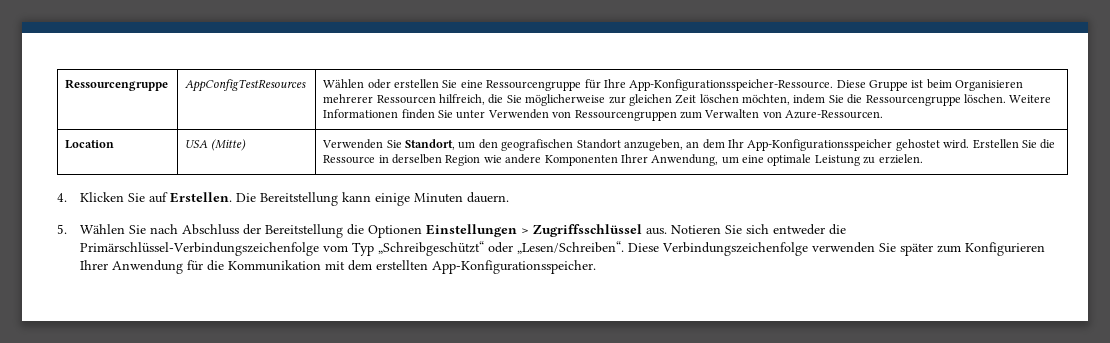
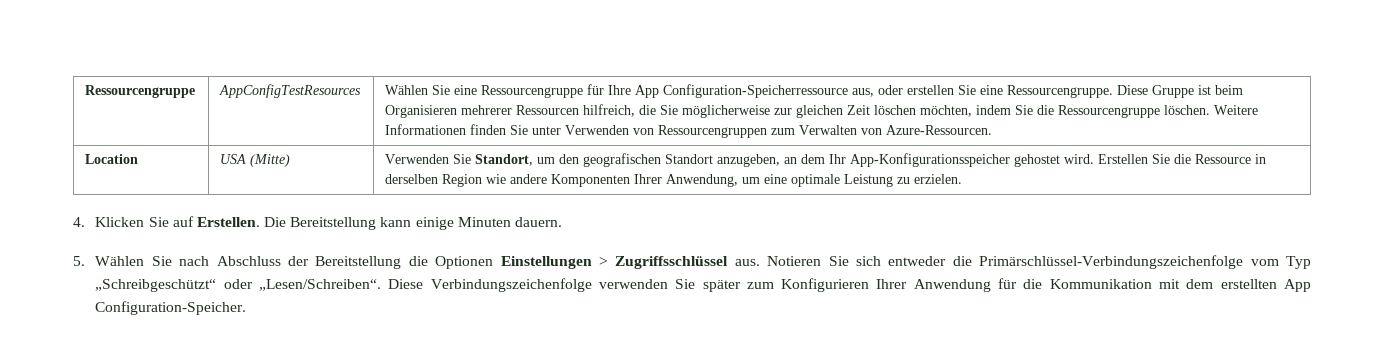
- Wählen oder erstellen Sie eine Ressourcengruppe für Ihre App-Konfigurationsspeicher-Ressource.
+ Wählen Sie eine Ressourcengruppe für Ihre App Configuration-Speicherressource aus, oder erstellen Sie eine Ressourcengruppe.
- Diese Verbindungszeichenfolge verwenden Sie später zum Konfigurieren Ihrer Anwendung für die Kommunikation mit dem erstellten App-Konfigurationsspeicher.
+ Diese Verbindungszeichenfolge verwenden Sie später zum Konfigurieren Ihrer Anwendung für die Kommunikation mit dem erstellten App Configuration-Speicher.

